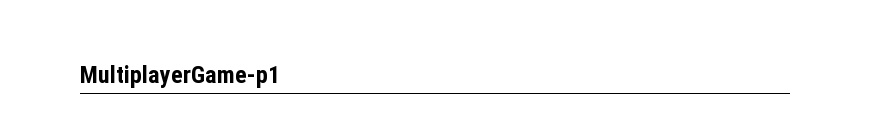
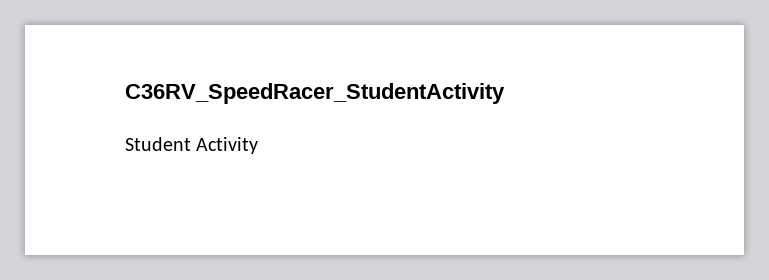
- MultiplayerGame-p1
+ C36RV_SpeedRacer_StudentActivity
+ Student Activity

